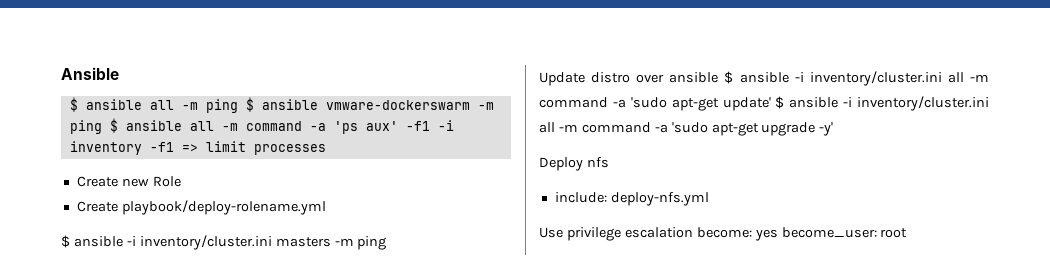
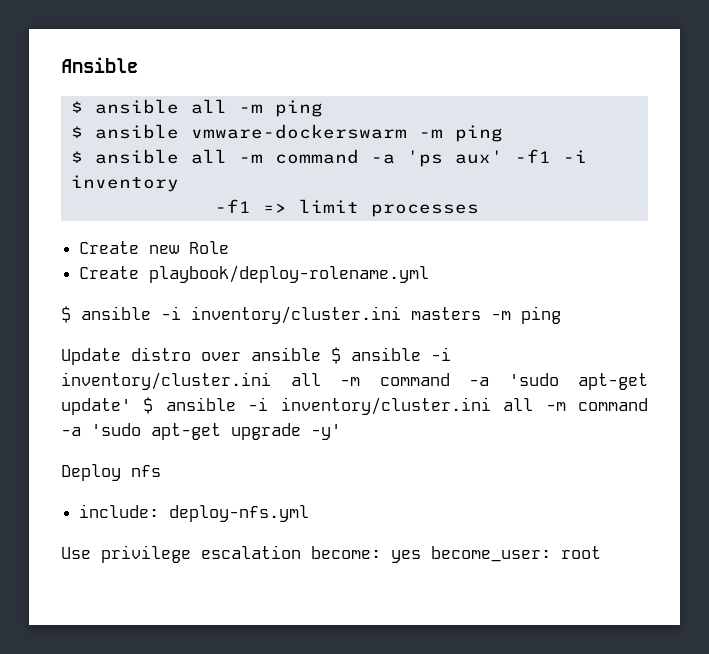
- $ ansible all -m ping $ ansible vmware-dockerswarm -m ping $ ansible all -m command -a 'ps aux' -f1 -i inventory -f1 => limit processes
+ $ ansible all -m ping
+ $ ansible vmware-dockerswarm -m ping
+ $ ansible all -m command -a 'ps aux' -f1 -i inventory
+ -f1 => limit processes

